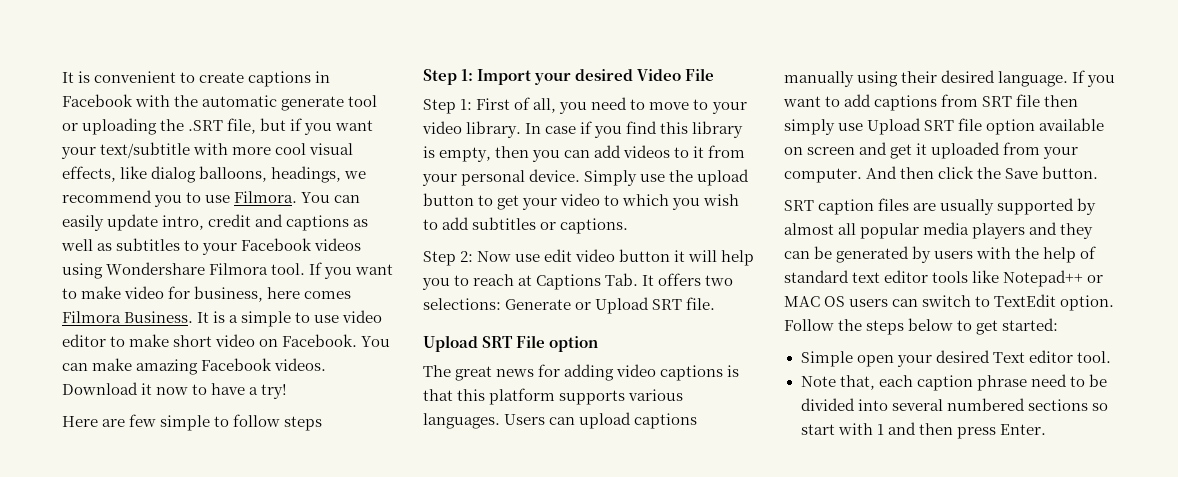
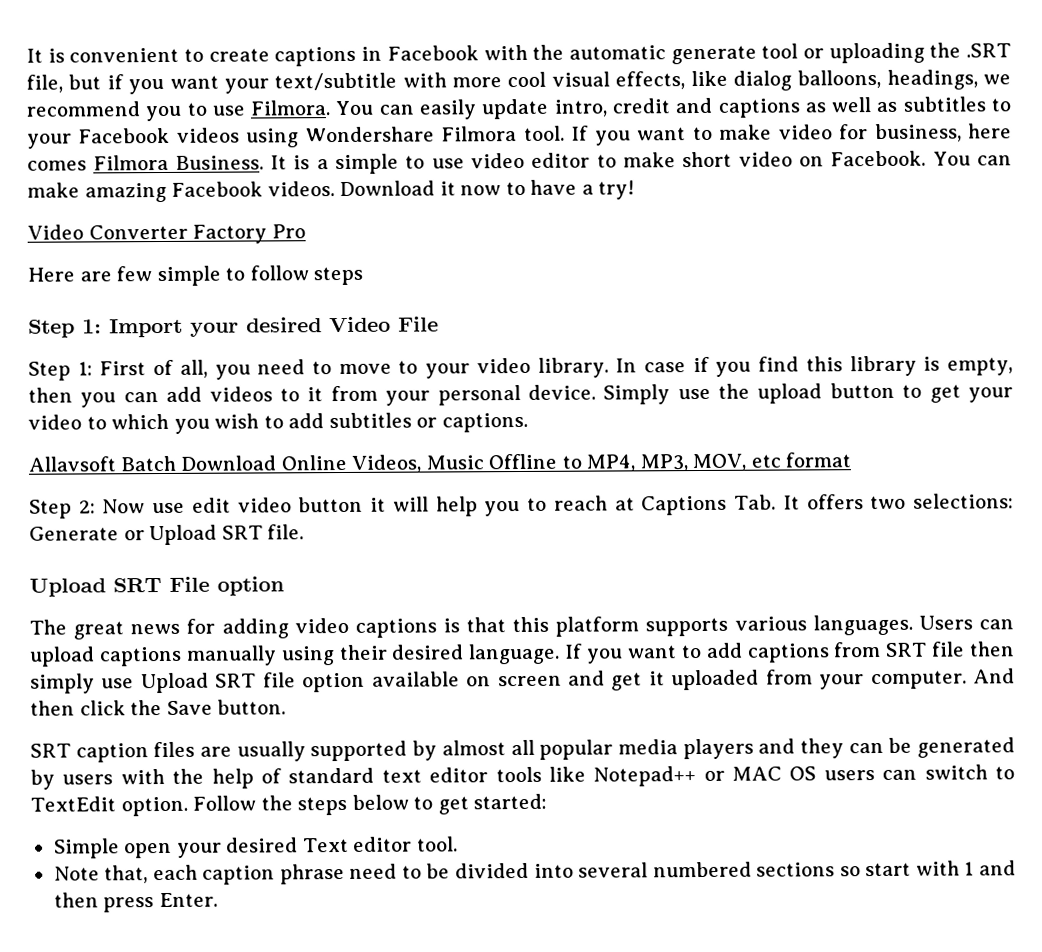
+ Video Converter Factory Pro
+ Allavsoft Batch Download Online Videos, Music Offline to MP4, MP3, MOV, etc format

